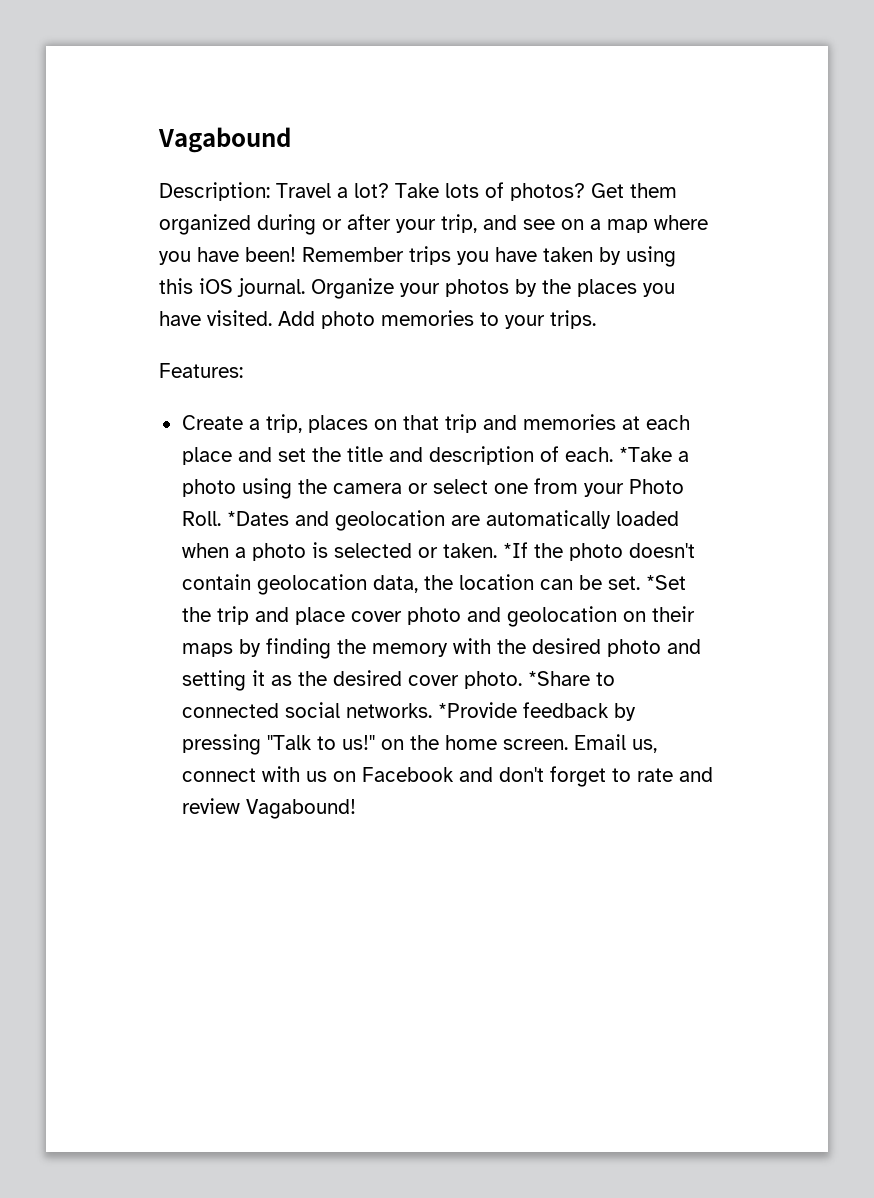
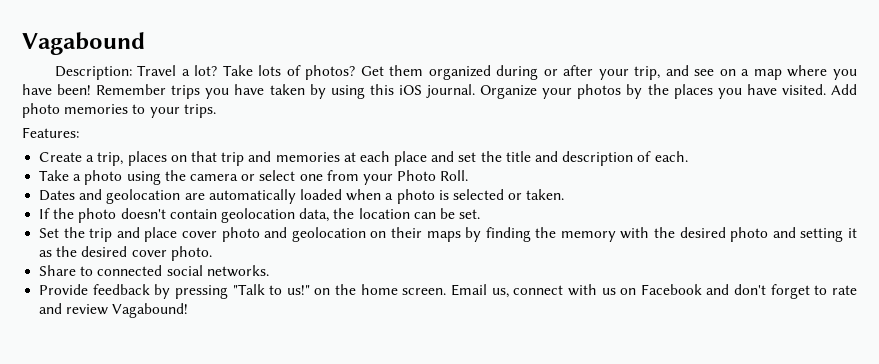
- Create a trip, places on that trip and memories at each place and set the title and description of each. *Take a photo using the camera or select one from your Photo Roll. *Dates and geolocation are automatically loaded when a photo is selected or taken. *If the photo doesn't contain geolocation data, the location can be set. *Set the trip and place cover photo and geolocation on their maps by finding the memory with the desired photo and setting it as the desired cover photo. *Share to connected social networks. *Provide feedback by pressing "Talk to us!" on the home screen.
+ Create a trip, places on that trip and memories at each place and set the title and description of each.
+ Take a photo using the camera or select one from your Photo Roll.
+ Dates and geolocation are automatically loaded when a photo is selected or taken.
+ If the photo doesn't contain geolocation data, the location can be set.
+ Set the trip and place cover photo and geolocation on their maps by finding the memory with the desired photo and setting it as the desired cover photo.
+ Share to connected social networks.
+ Provide feedback by pressing "Talk to us!" on the home screen.

